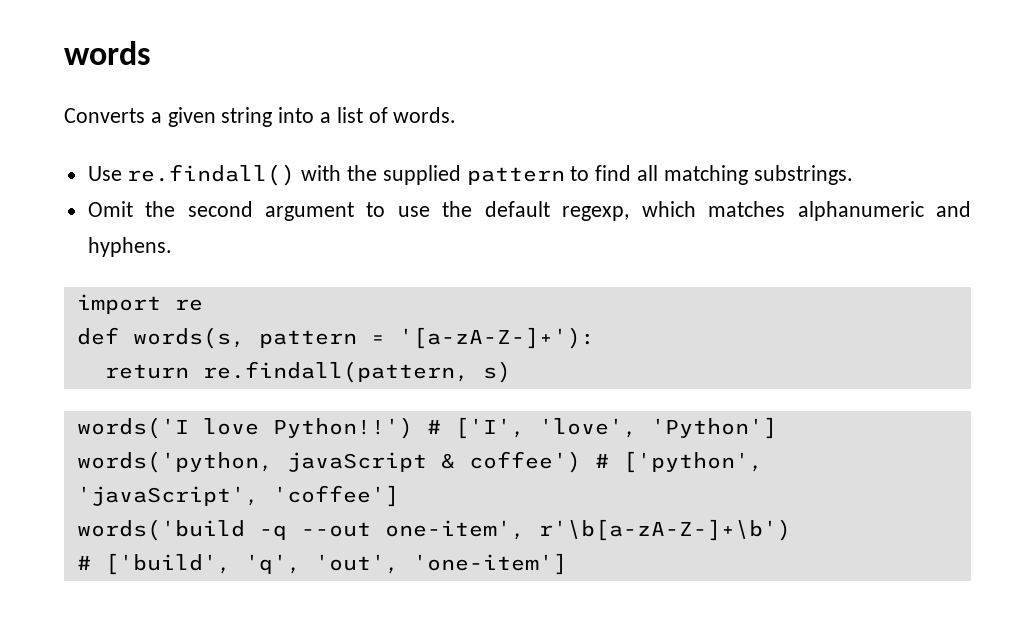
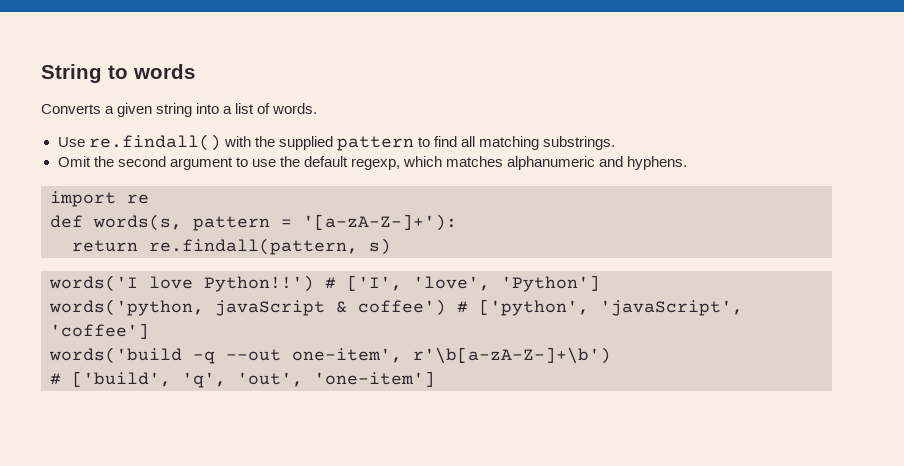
- words
+ String to words

